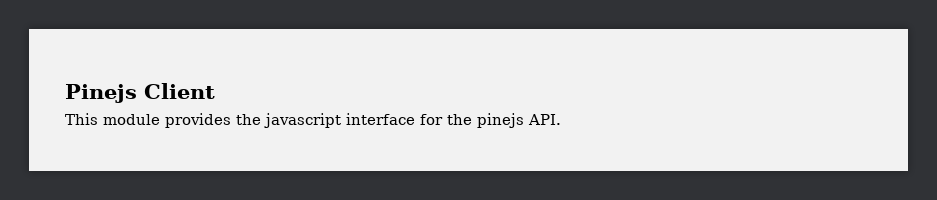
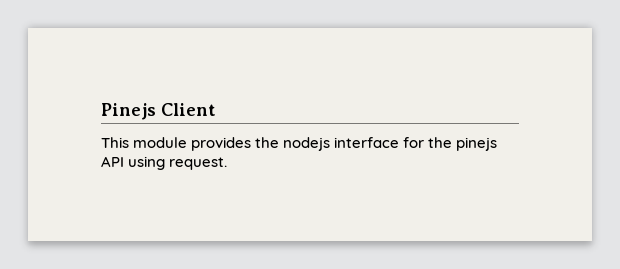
- This module provides the javascript interface for the pinejs API.
+ This module provides the nodejs interface for the pinejs API using request.

